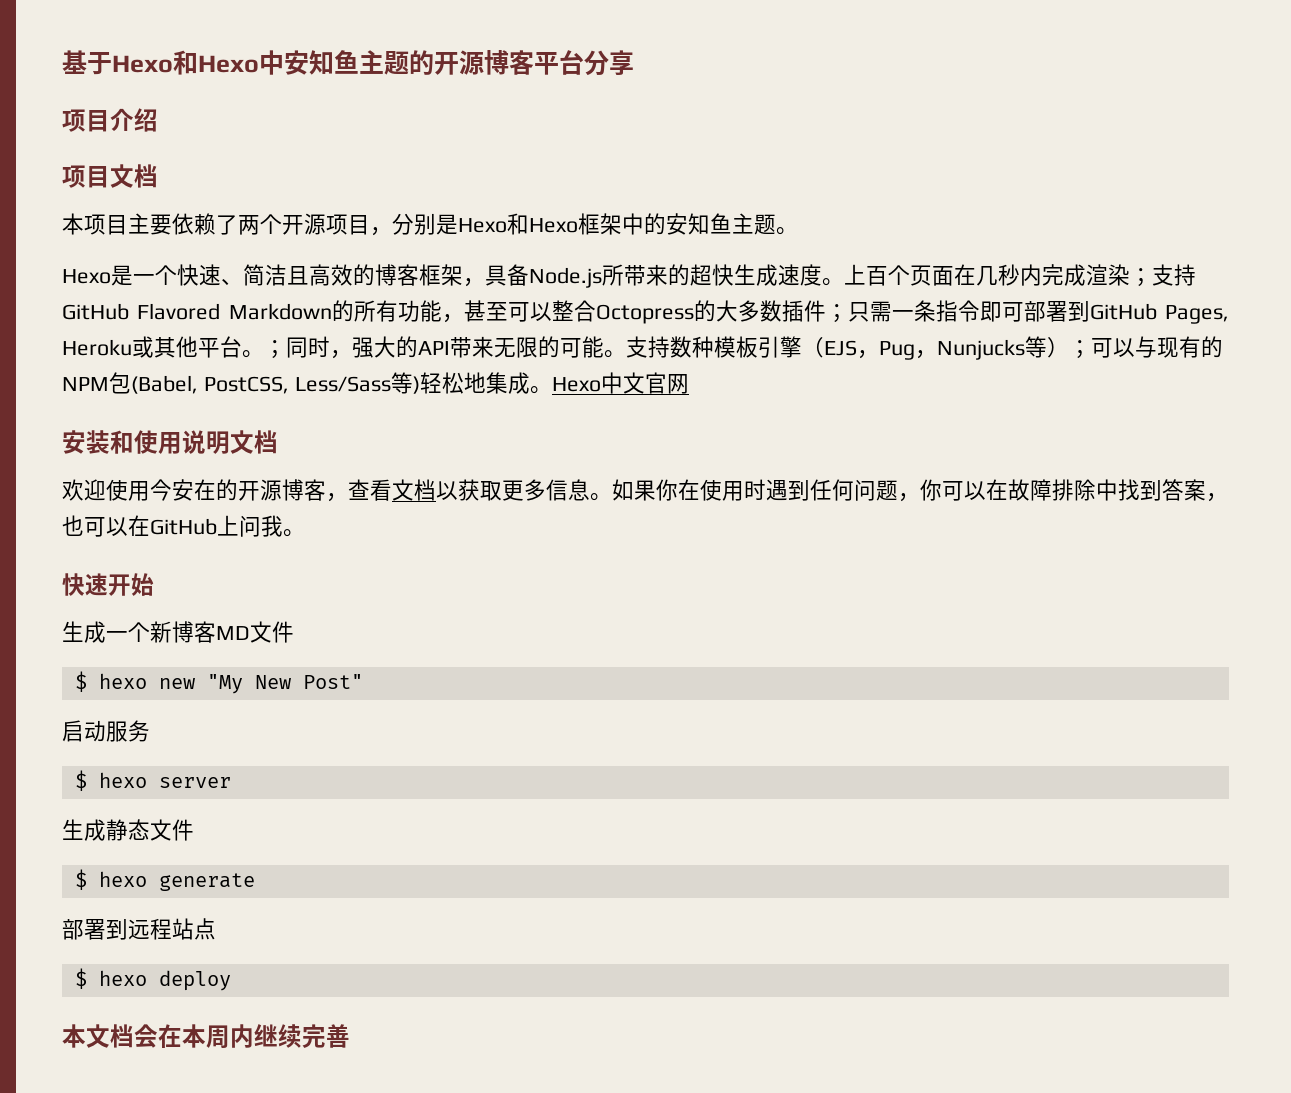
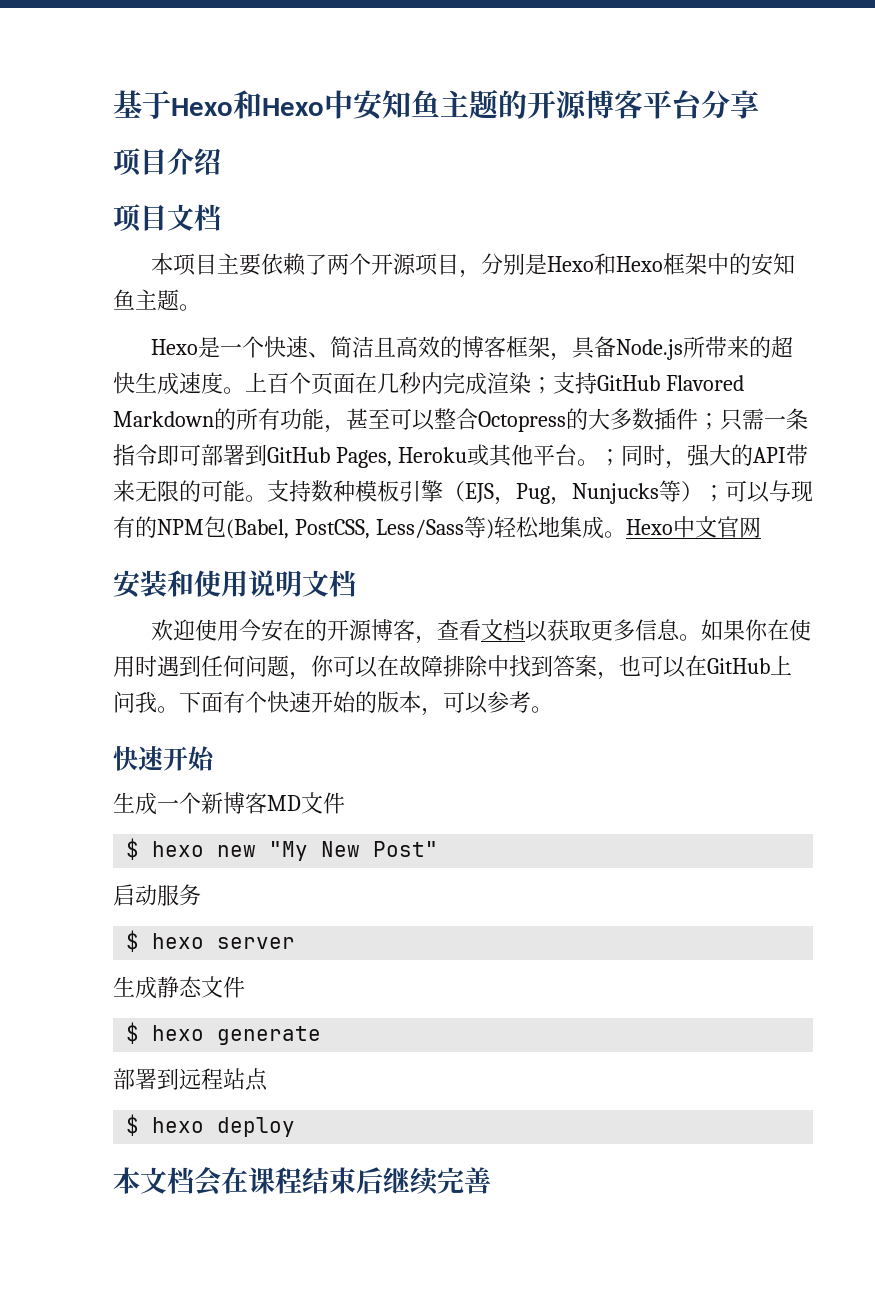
+ 下面有个快速开始的版本，可以参考。
- 本文档会在本周内继续完善
+ 本文档会在课程结束后继续完善

